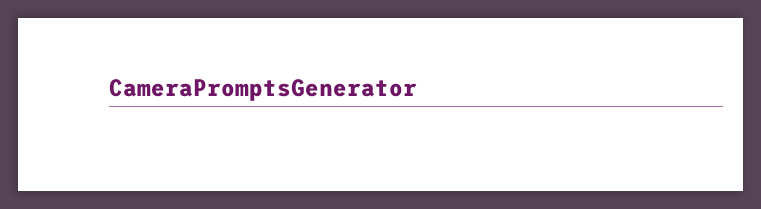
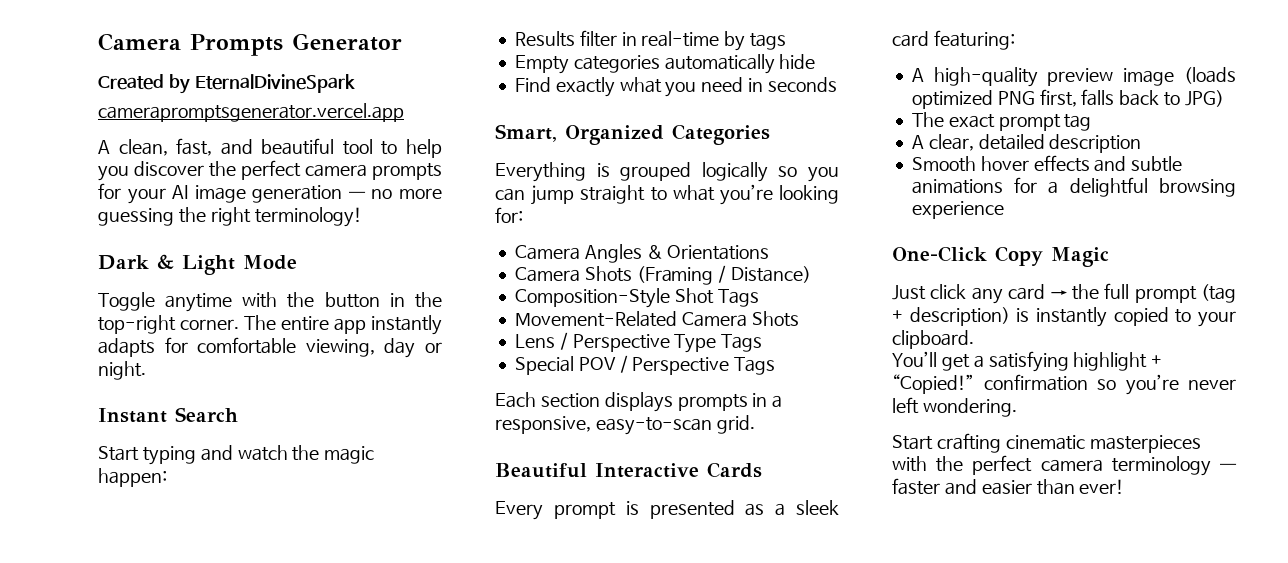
- CameraPromptsGenerator
+ Camera Prompts Generator
+ Created by EternalDivineSpark
+ camerapromptsgenerator.vercel.app
+ A clean, fast, and beautiful tool to help you discover the perfect camera prompts for your AI image generation — no more guessing the right terminology!
+ Dark & Light Mode
+ Toggle anytime with the button in the top-right corner. The entire app instantly adapts for comfortable viewing, day or night.
+ Instant Search
+ Start typing and watch the magic happen:
+ Results filter in real-time by tags
+ Empty categories automatically hide
+ Find exactly what you need in seconds
+ Smart, Organized Categories
+ Everything is grouped logically so you can jump straight to what you’re looking for:
+ Camera Angles & Orientations
+ Camera Shots (Framing / Distance)
+ Composition-Style Shot Tags
+ Movement-Related Camera Shots
+ Lens / Perspective Type Tags
+ Special POV / Perspective Tags
+ Each section displays prompts in a responsive, easy-to-scan grid.
+ Beautiful Interactive Cards
+ Every prompt is presented as a sleek card featuring:
+ A high-quality preview image (loads optimized PNG first, falls back to JPG)
+ The exact prompt tag
+ A clear, detailed description
+ Smooth hover effects and subtle animations for a delightful browsing experience
+ One-Click Copy Magic
+ Just click any card → the full prompt (tag + description) is instantly copied to your clipboard.
+ You’ll get a satisfying highlight + “Copied!” confirmation so you’re never left wondering.
+ Start crafting cinematic masterpieces with the perfect camera terminology — faster and easier than ever!

